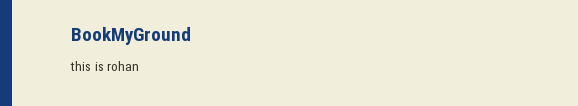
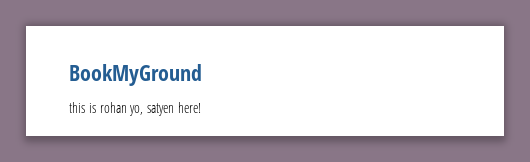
- this is rohan
+ this is rohan yo, satyen here!

